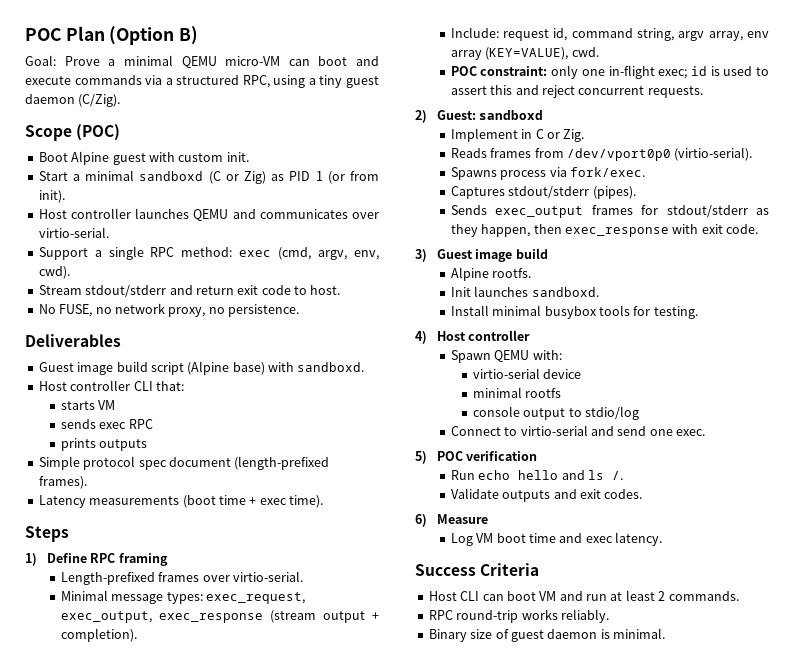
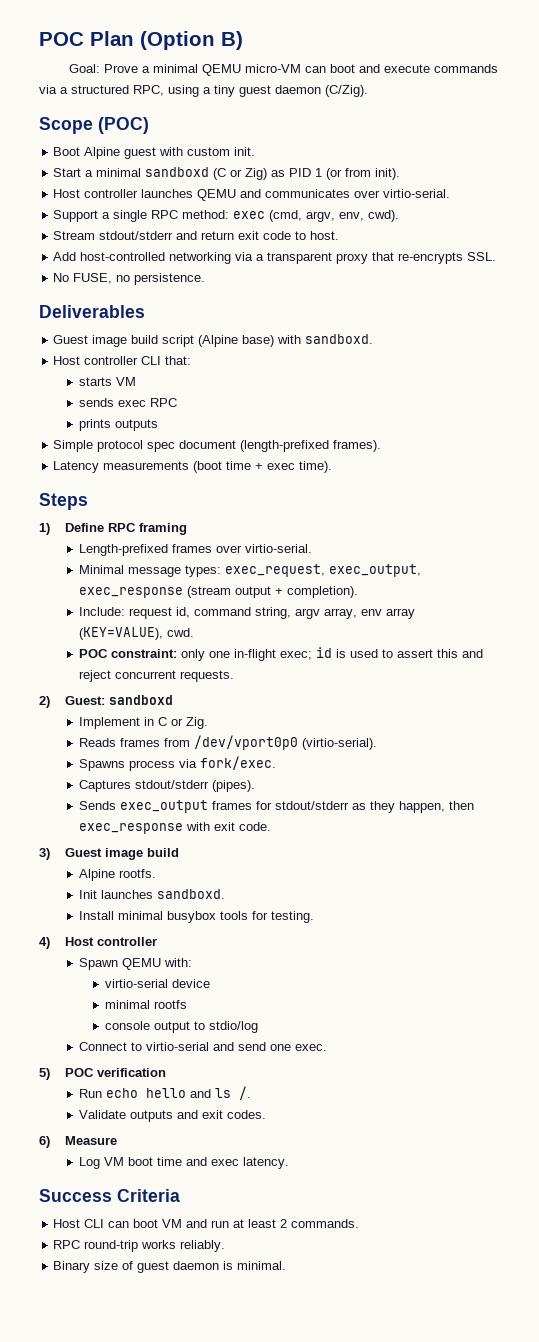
+ Add host‑controlled networking via a transparent proxy that re‑encrypts SSL.
- No FUSE, no network proxy, no persistence.
+ No FUSE, no persistence.

